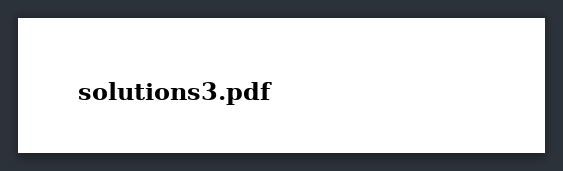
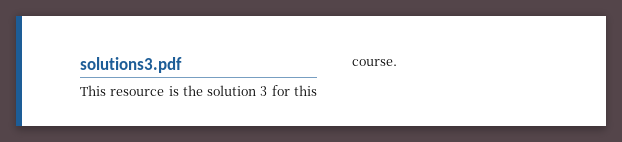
+ This resource is the solution 3 for this course.

